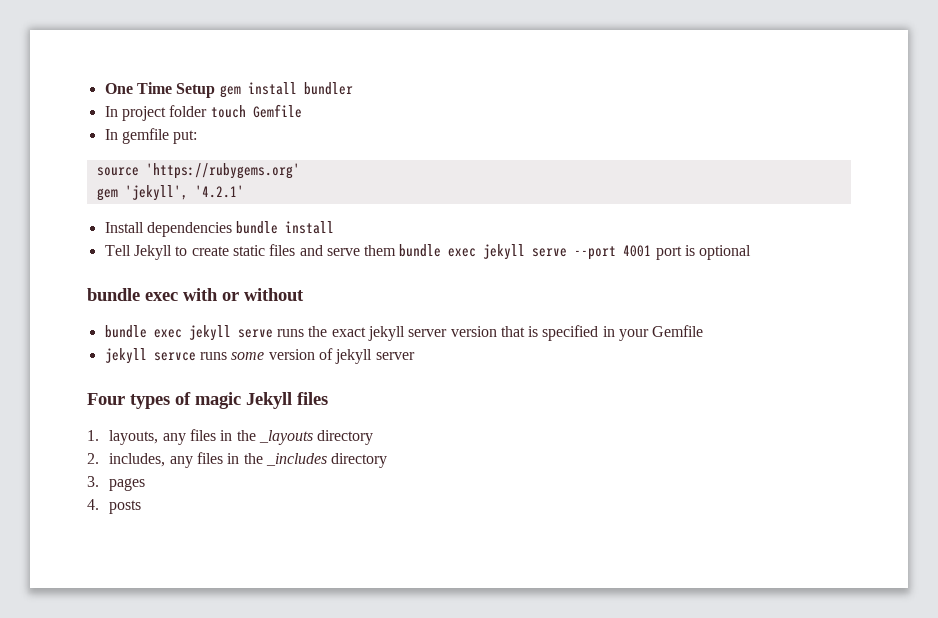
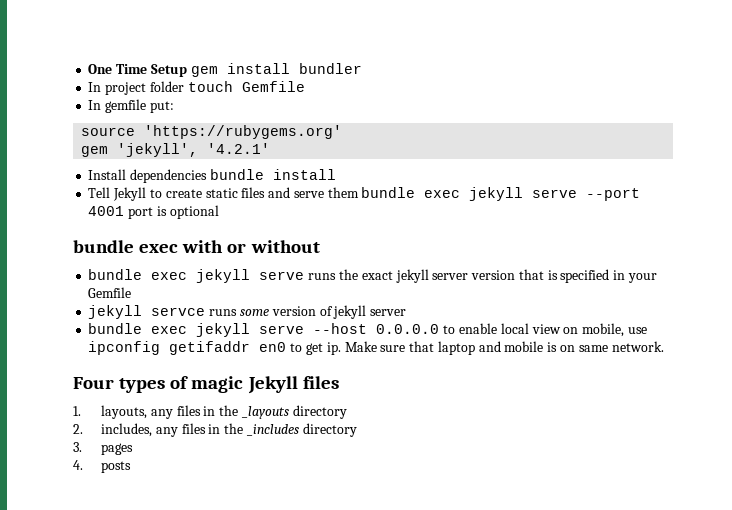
+ bundle exec jekyll serve --host 0.0.0.0 to enable local view on mobile, use ipconfig getifaddr en0 to get ip. Make sure that laptop and mobile is on same network.

